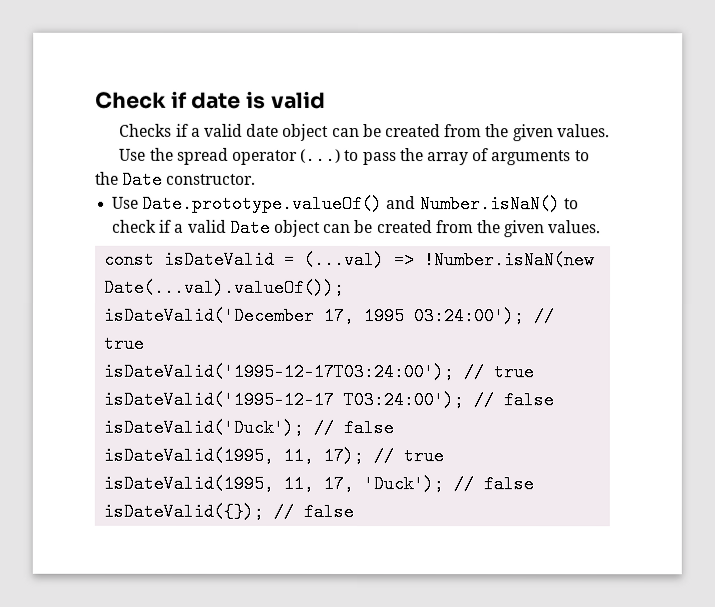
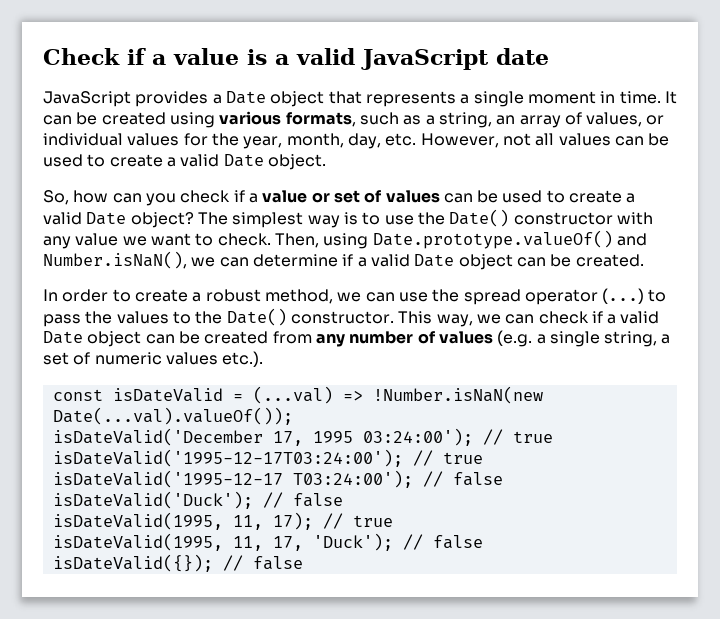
- Check if date is valid
- Checks if a valid date object can be created from the given values.
- Use the spread operator (...) to pass the array of arguments to the Date constructor.
- Use Date.prototype.valueOf() and Number.isNaN() to check if a valid Date object can be created from the given values.
+ Check if a value is a valid JavaScript date
+ JavaScript provides a Date object that represents a single moment in time. It can be created using various formats, such as a string, an array of values, or individual values for the year, month, day, etc. However, not all values can be used to create a valid Date object.
+ So, how can you check if a value or set of values can be used to create a valid Date object? The simplest way is to use the Date() constructor with any value we want to check. Then, using Date.prototype.valueOf() and Number.isNaN(), we can determine if a valid Date object can be created.
+ In order to create a robust method, we can use the spread operator (...) to pass the values to the Date() constructor. This way, we can check if a valid Date object can be created from any number of values (e.g. a single string, a set of numeric values etc.).

